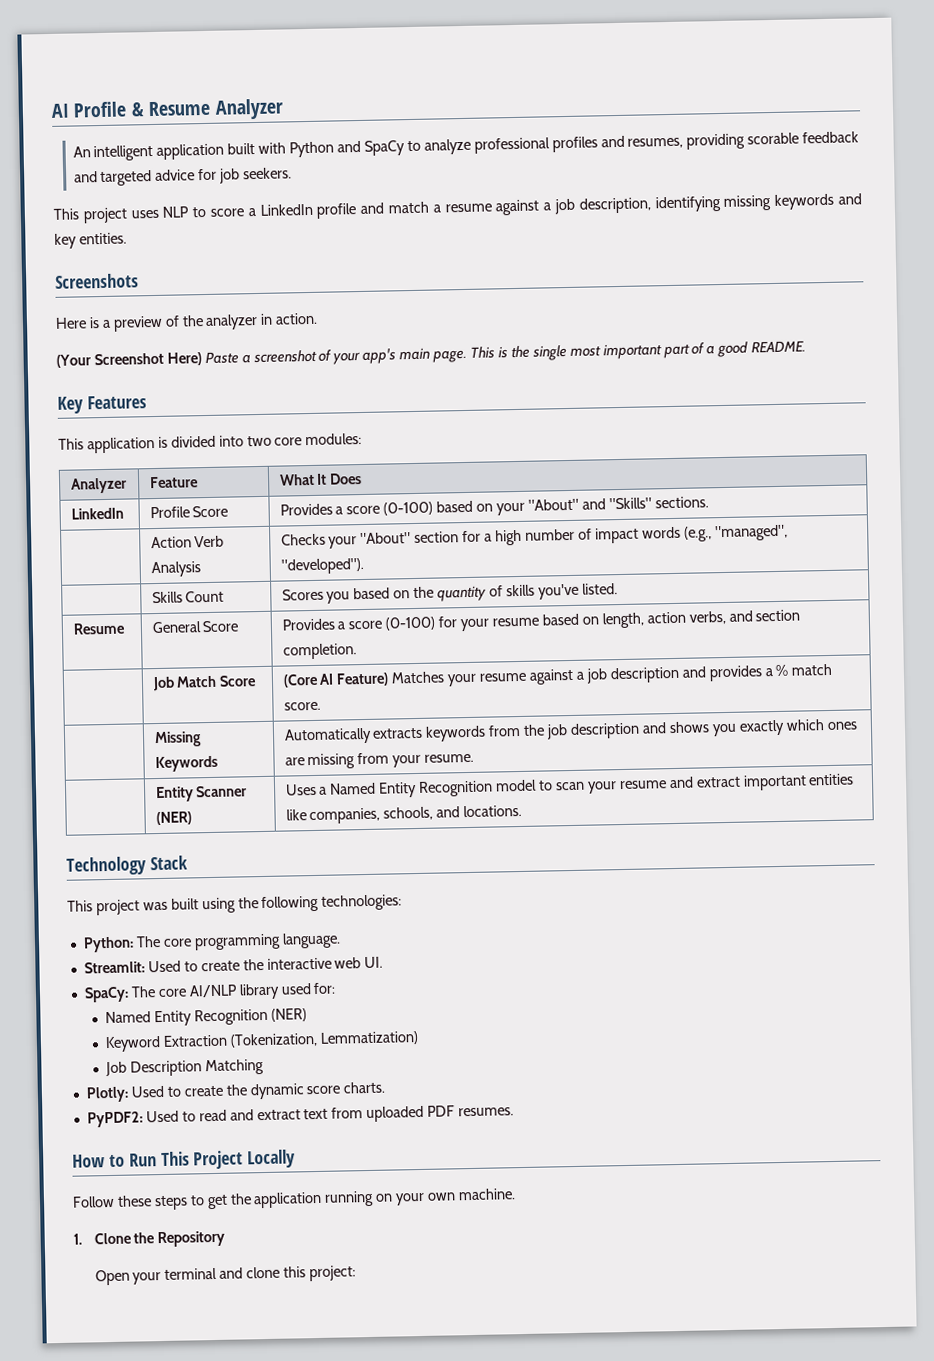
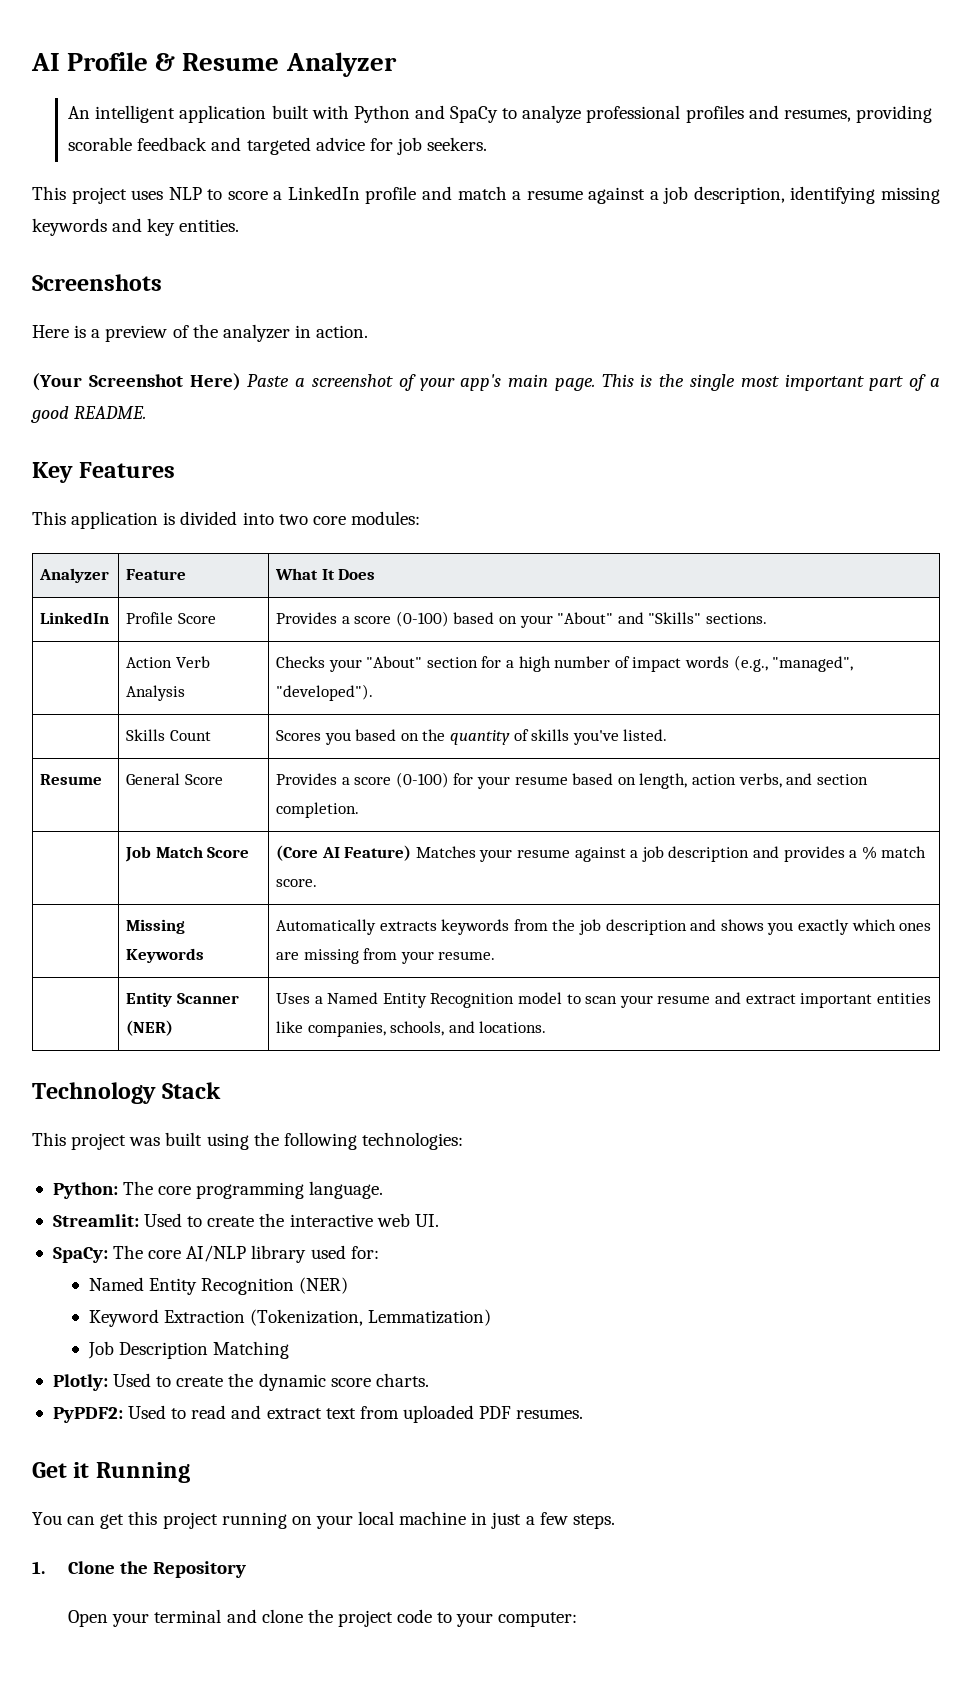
- How to Run This Project Locally
- Follow these steps to get the application running on your own machine.
+ Get it Running
+ You can get this project running on your local machine in just a few steps.
- Open your terminal and clone this project:
+ Open your terminal and clone the project code to your computer:

